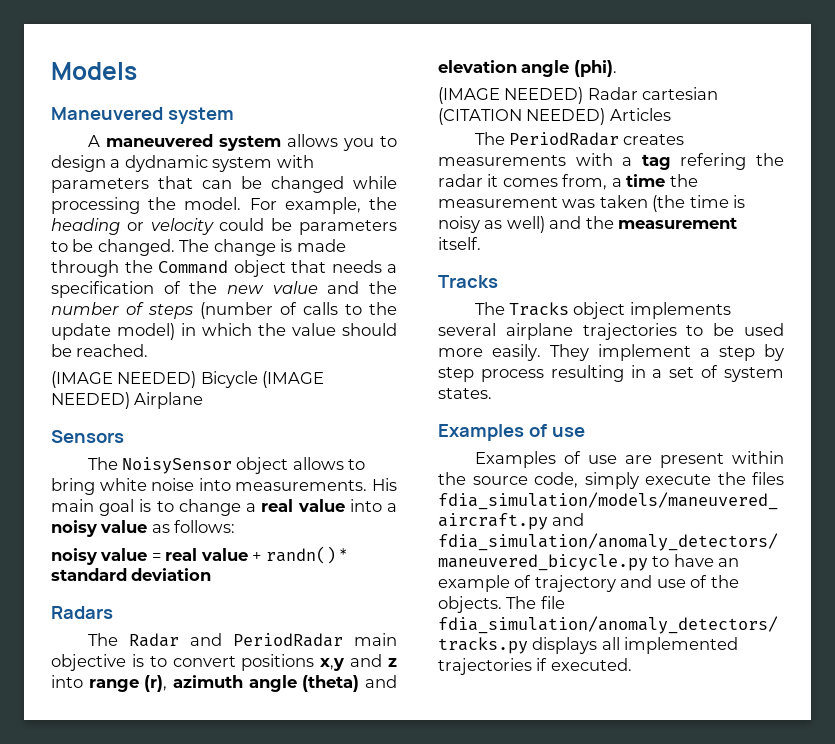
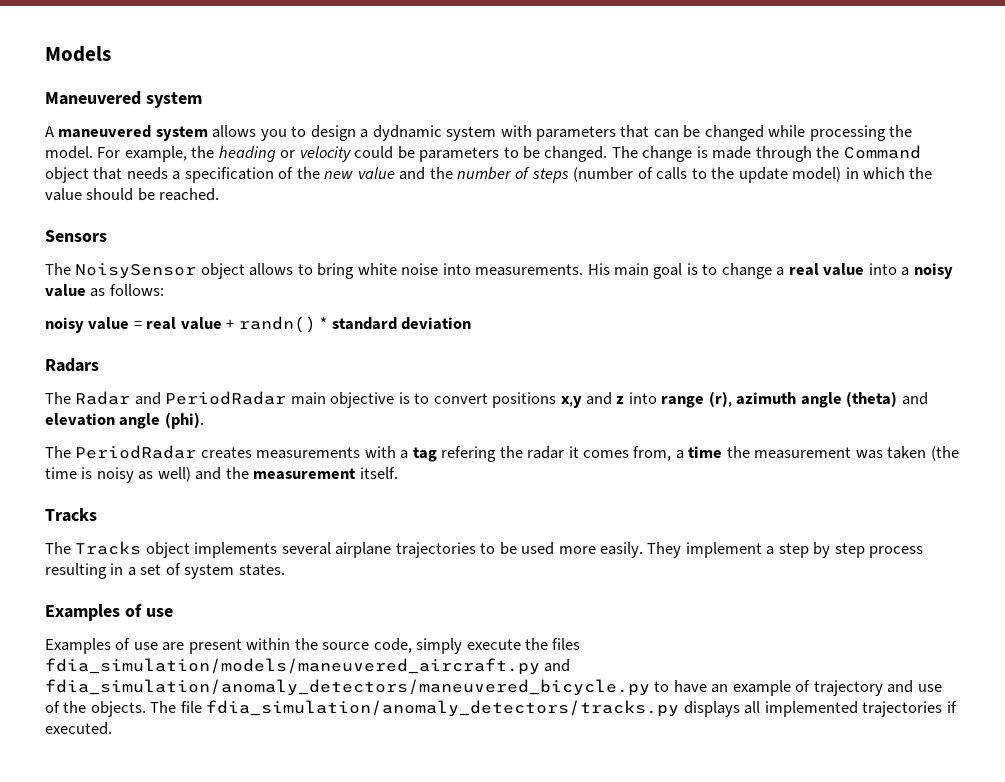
- (IMAGE NEEDED) Bicycle (IMAGE NEEDED) Airplane
- (IMAGE NEEDED) Radar cartesian (CITATION NEEDED) Articles

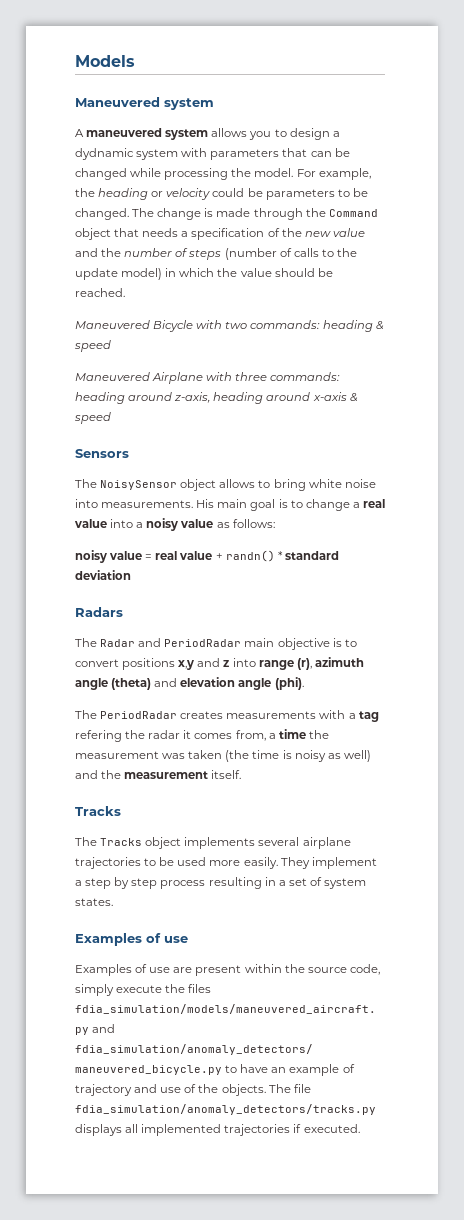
+ Maneuvered Bicycle with two commands: heading & speed
+ Maneuvered Airplane with three commands: heading around z-axis, heading around x-axis & speed

